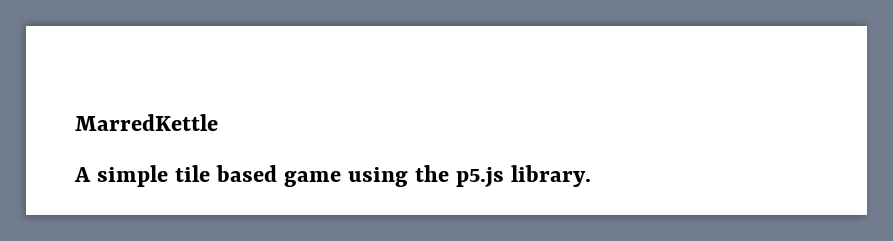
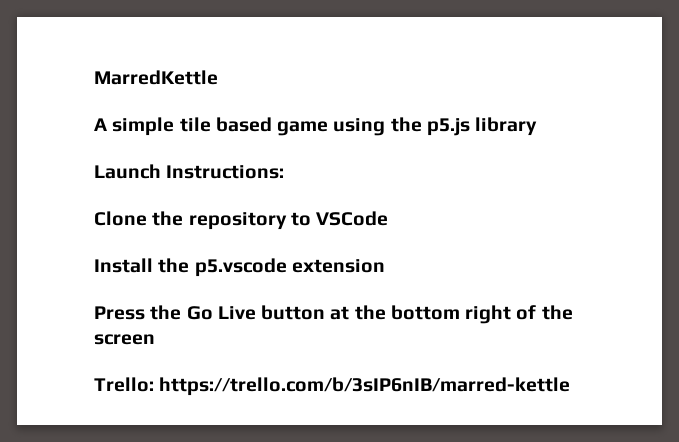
- A simple tile based game using the p5.js library.
+ A simple tile based game using the p5.js library
+ Launch Instructions:
+ Clone the repository to VSCode
+ Install the p5.vscode extension
+ Press the Go Live button at the bottom right of the screen
+ Trello: https://trello.com/b/3sIP6nIB/marred-kettle

